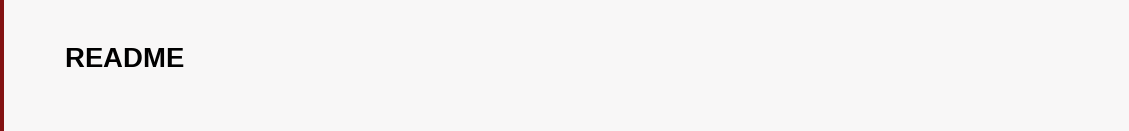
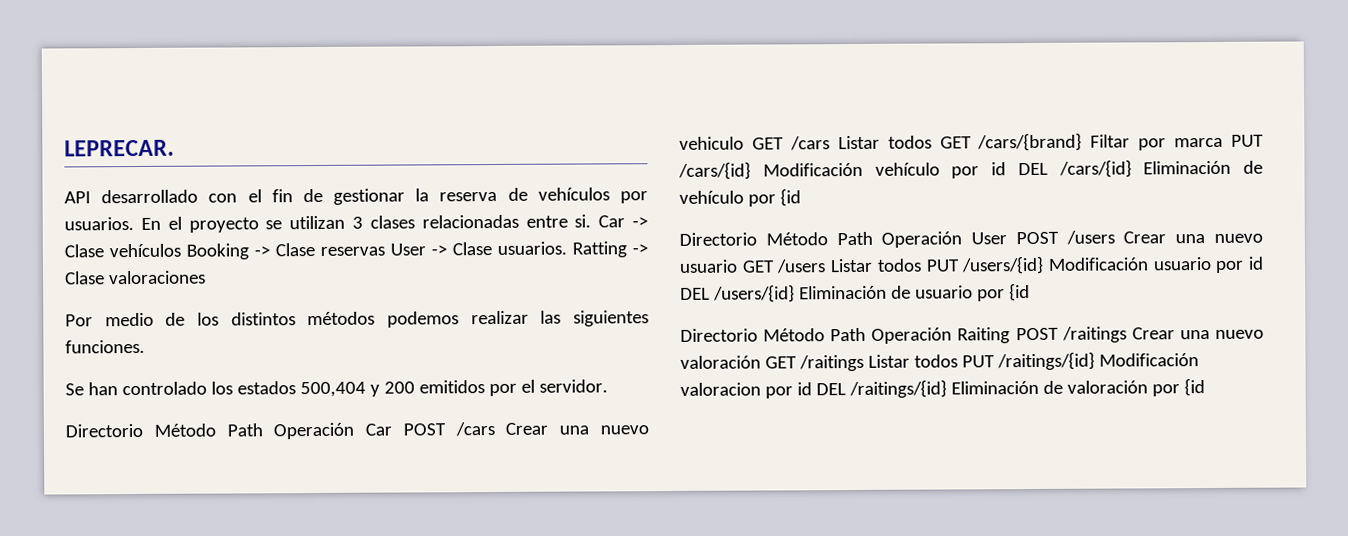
- README
+ LEPRECAR.
+ API desarrollado con el fin de gestionar la reserva de vehículos por usuarios. En el proyecto se utilizan 3 clases relacionadas entre si. Car -> Clase vehículos Booking -> Clase reservas User -> Clase usuarios. Ratting -> Clase valoraciones
+ Por medio de los distintos métodos podemos realizar las siguientes funciones.
+ Se han controlado los estados 500,404 y 200 emitidos por el servidor.
+ Directorio Método Path Operación Car POST /cars Crear una nuevo vehiculo GET /cars Listar todos GET /cars/{brand} Filtar por marca PUT /cars/{id} Modificación vehículo por id DEL /cars/{id} Eliminación de vehículo por {id
+ Directorio Método Path Operación User POST /users Crear una nuevo usuario GET /users Listar todos PUT /users/{id} Modificación usuario por id DEL /users/{id} Eliminación de usuario por {id
+ Directorio Método Path Operación Raiting POST /raitings Crear una nuevo valoración GET /raitings Listar todos PUT /raitings/{id} Modificación valoracion por id DEL /raitings/{id} Eliminación de valoración por {id

